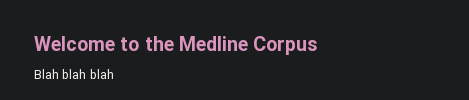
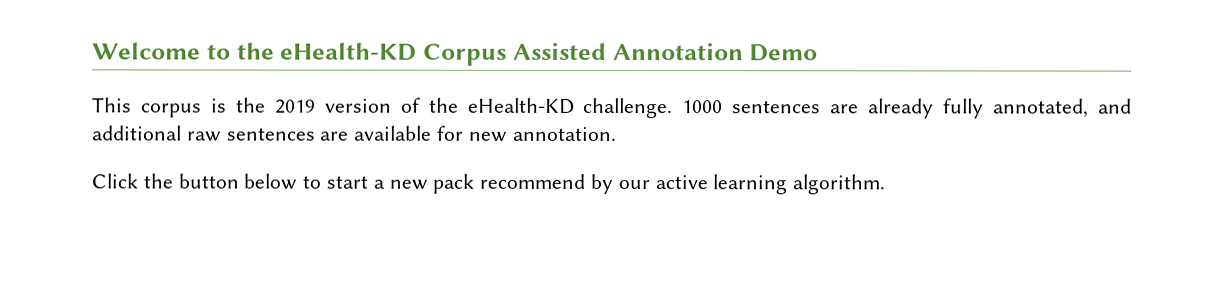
- Welcome to the Medline Corpus
- Blah blah blah
+ Welcome to the eHealth-KD Corpus Assisted Annotation Demo
+ This corpus is the 2019 version of the eHealth-KD challenge. 1000 sentences are already fully annotated, and additional raw sentences are available for new annotation.
+ Click the button below to start a new pack recommend by our active learning algorithm.

